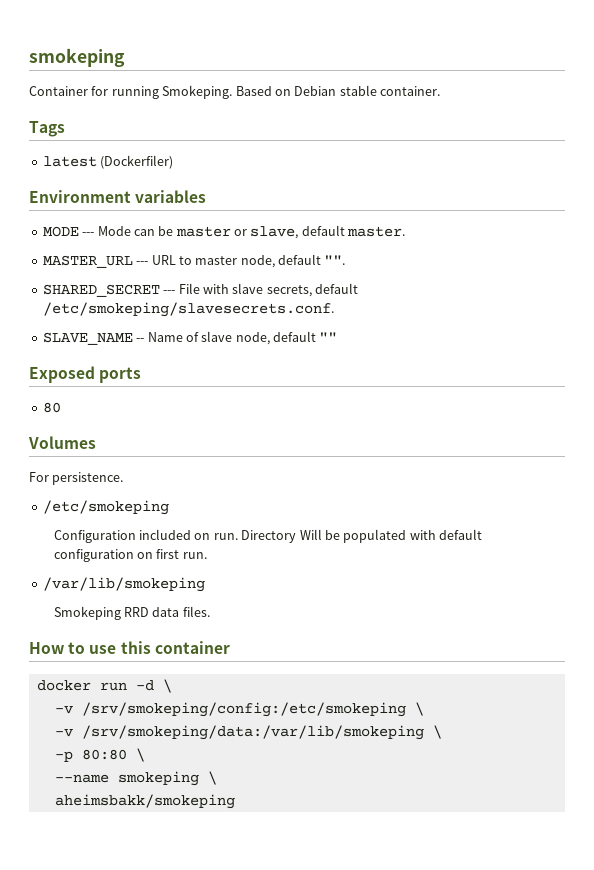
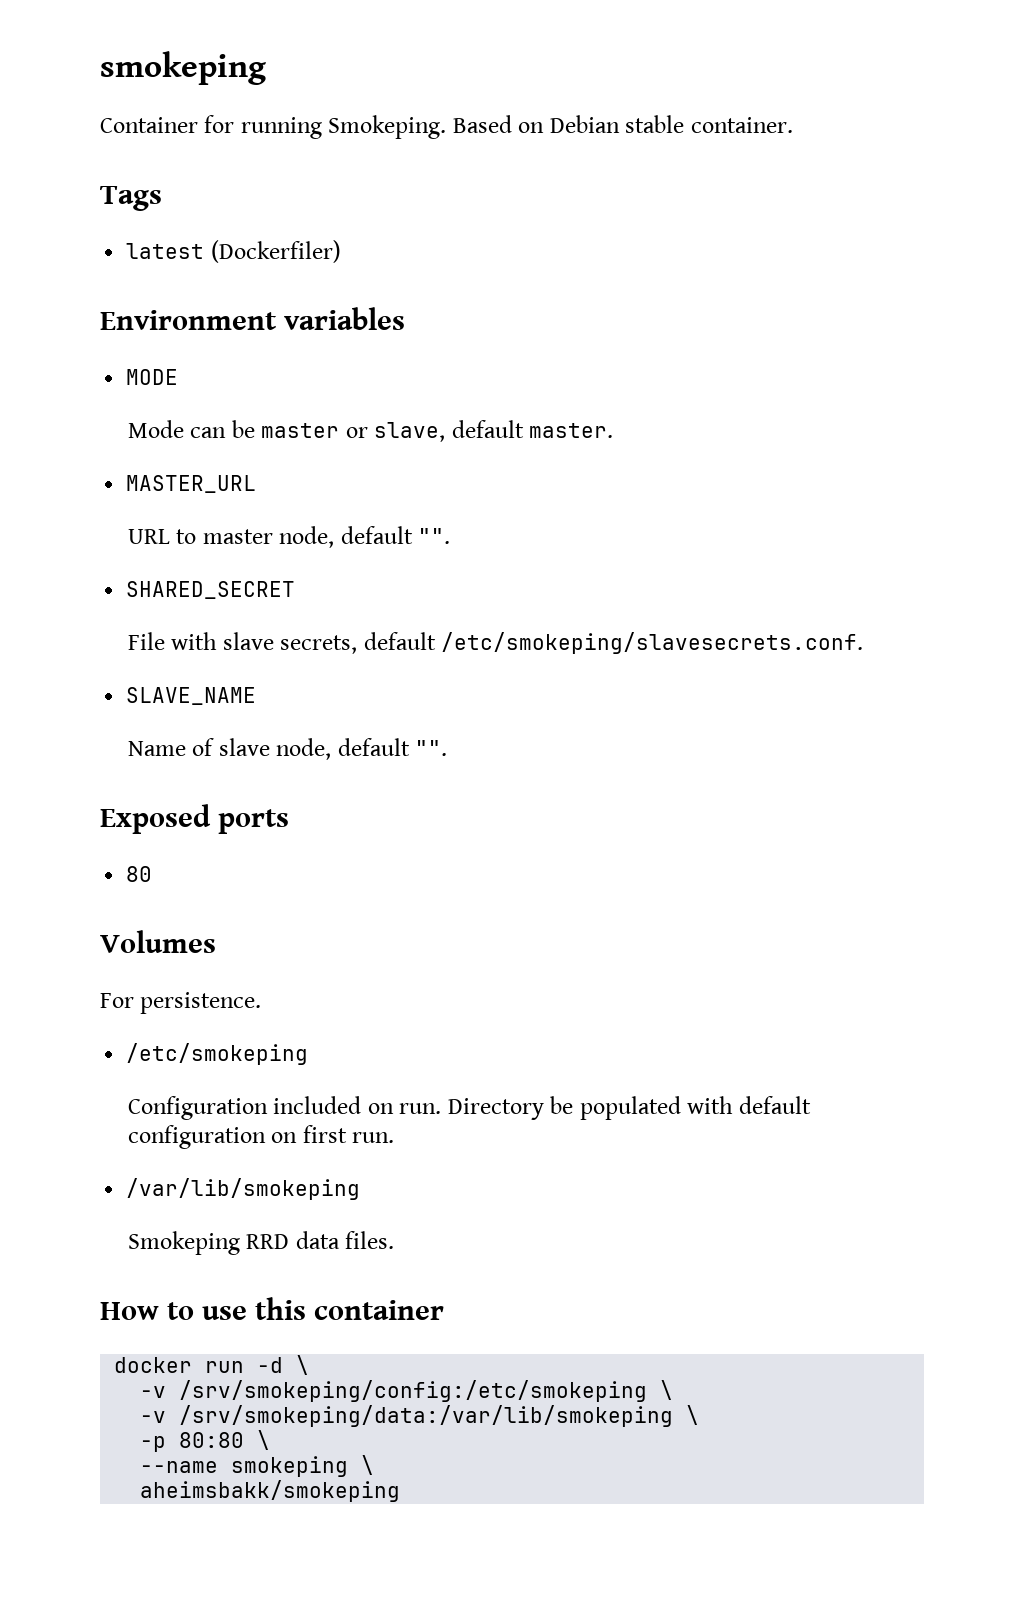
- MODE --- Mode can be master or slave, default master.
+ MODE
+ Mode can be master or slave, default master.
- MASTER_URL --- URL to master node, default "".
+ MASTER_URL
+ URL to master node, default "".
- SHARED_SECRET --- File with slave secrets, default /etc/smokeping/slavesecrets.conf.
+ SHARED_SECRET
+ File with slave secrets, default /etc/smokeping/slavesecrets.conf.
- SLAVE_NAME -- Name of slave node, default ""
+ SLAVE_NAME
+ Name of slave node, default "".
- Directory Will be populated with default configuration on first run.
+ Directory be populated with default configuration on first run.

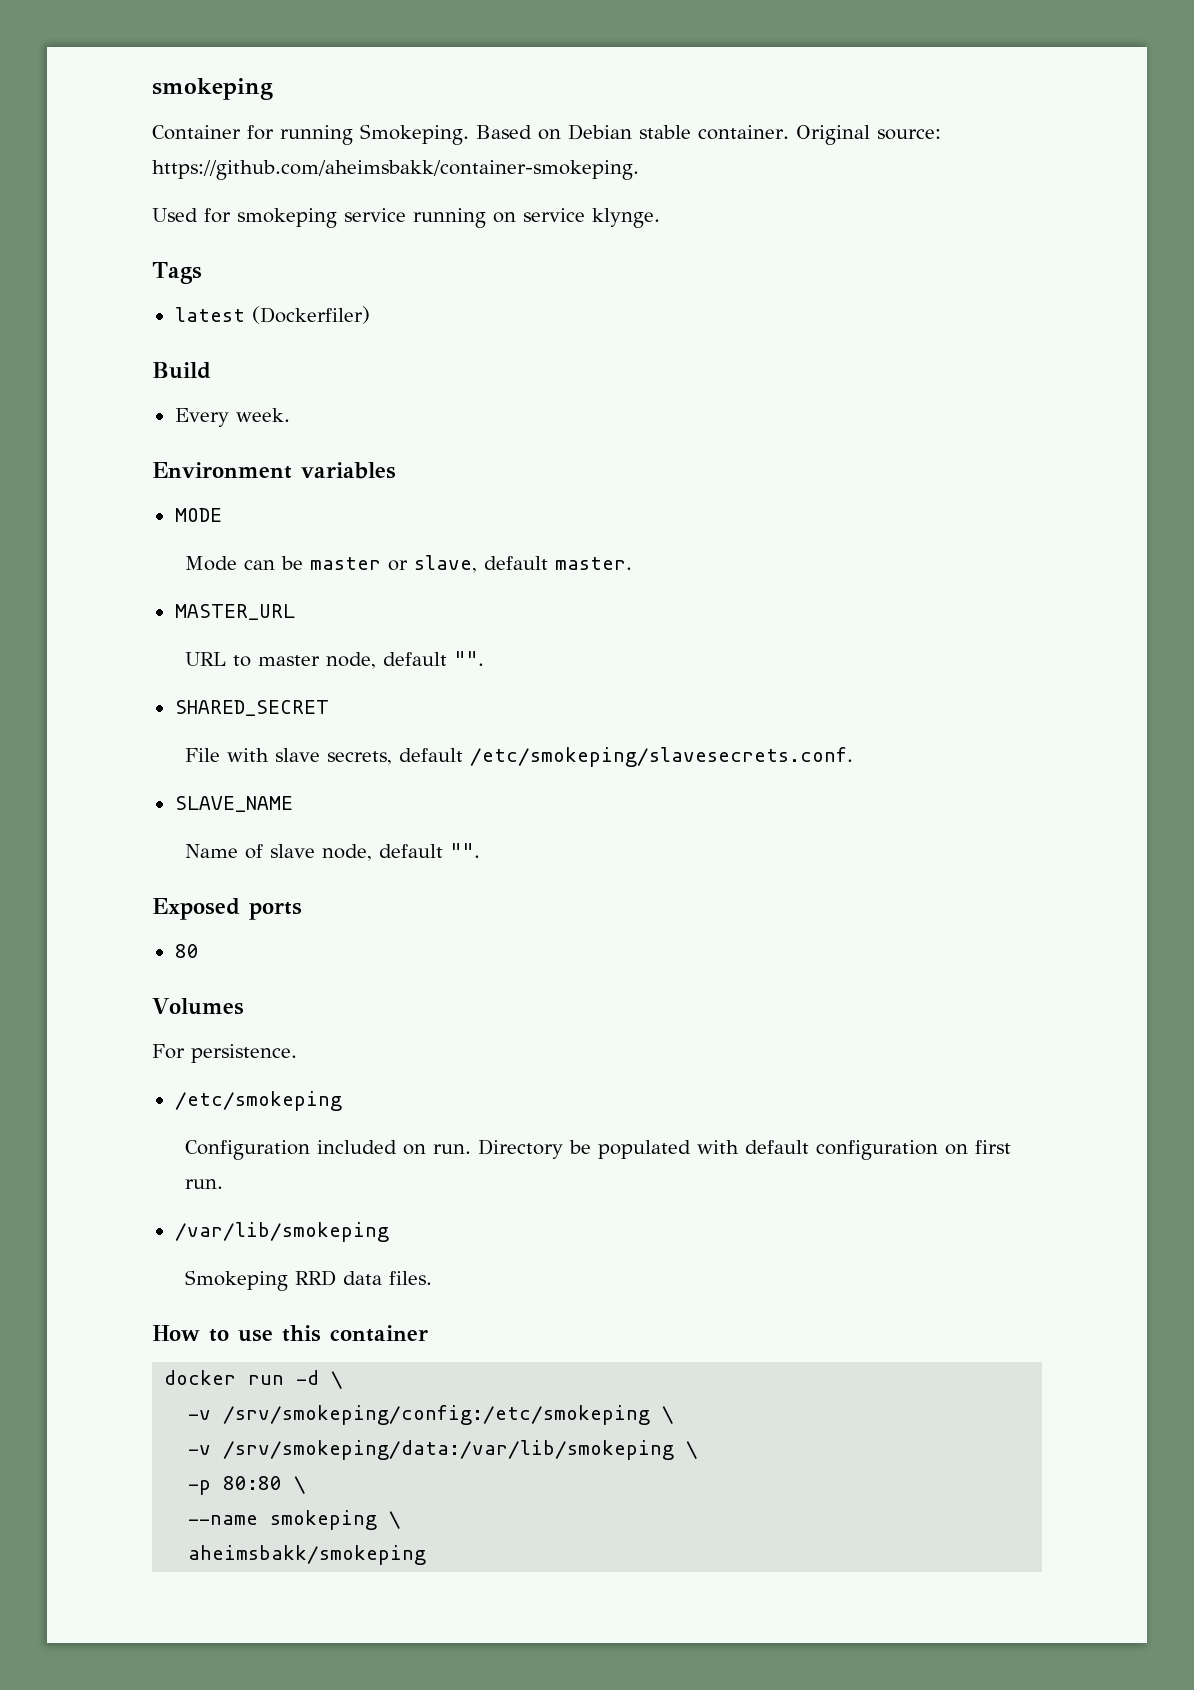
+ Original source: https://github.com/aheimsbakk/container-smokeping.
+ Used for smokeping service running on service klynge.
+ Build
+ Every week.

